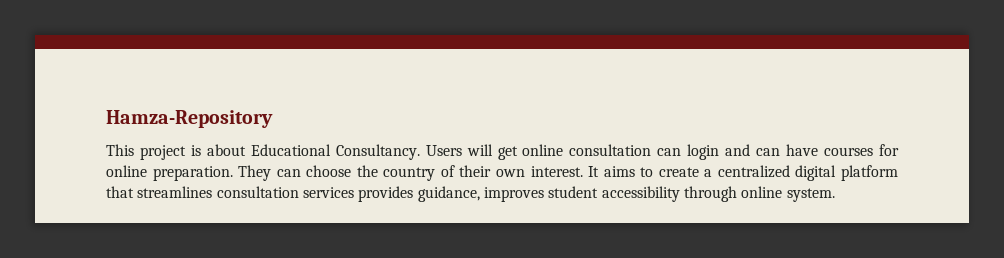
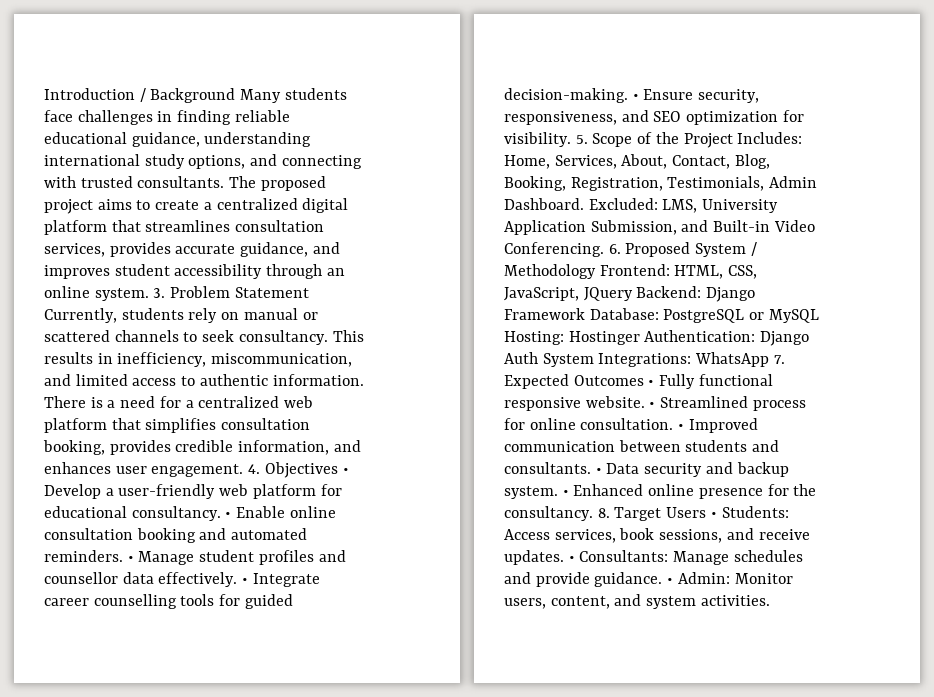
- Hamza-Repository
- This project is about Educational Consultancy. Users will get online consultation can login and can have courses for online preparation. They can choose the country of their own interest. It aims to create a centralized digital platform that streamlines consultation services provides guidance, improves student accessibility through online system.
+ Introduction / Background Many students face challenges in finding reliable educational guidance, understanding international study options, and connecting with trusted consultants. The proposed project aims to create a centralized digital platform that streamlines consultation services, provides accurate guidance, and improves student accessibility through an online system.
+ 3. Problem Statement Currently, students rely on manual or scattered channels to seek consultancy. This results in inefficiency, miscommunication, and limited access to authentic information. There is a need for a centralized web platform that simplifies consultation booking, provides credible information, and enhances user engagement. 4. Objectives • Develop a user-friendly web platform for educational consultancy. • Enable online consultation booking and automated reminders. • Manage student profiles and counsellor data effectively. • Integrate career counselling tools for guided decision-making. • Ensure security, responsiveness, and SEO optimization for visibility. 5. Scope of the Project Includes: Home, Services, About, Contact, Blog, Booking, Registration, Testimonials, Admin Dashboard. Excluded: LMS, University Application Submission, and Built-in Video Conferencing. 6. Proposed System / Methodology Frontend: HTML, CSS, JavaScript, JQuery Backend: Django Framework Database: PostgreSQL or MySQL Hosting: Hostinger Authentication: Django Auth System Integrations: WhatsApp 7. Expected Outcomes • Fully functional responsive website. • Streamlined process for online consultation. • Improved communication between students and consultants. • Data security and backup system. • Enhanced online presence for the consultancy. 8. Target Users • Students: Access services, book sessions, and receive updates. • Consultants: Manage schedules and provide guidance. • Admin: Monitor users, content, and system activities.

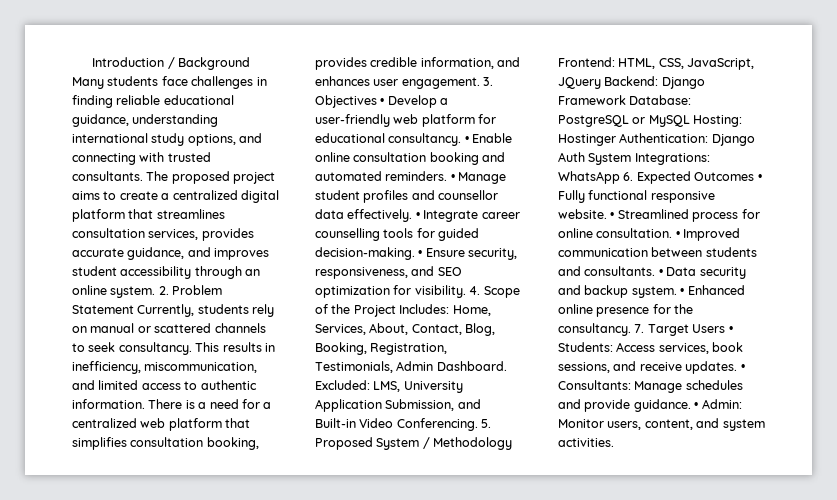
- 3. Problem Statement Currently, students rely on manual or scattered channels to seek consultancy.
+ 2. Problem Statement Currently, students rely on manual or scattered channels to seek consultancy.
- 4. Objectives • Develop a user-friendly web platform for educational consultancy.
+ 3. Objectives • Develop a user-friendly web platform for educational consultancy.
- 5. Scope of the Project Includes: Home, Services, About, Contact, Blog, Booking, Registration, Testimonials, Admin Dashboard.
+ 4. Scope of the Project Includes: Home, Services, About, Contact, Blog, Booking, Registration, Testimonials, Admin Dashboard.
- 6. Proposed System / Methodology Frontend: HTML, CSS, JavaScript, JQuery Backend: Django Framework Database: PostgreSQL or MySQL Hosting: Hostinger Authentication: Django Auth System Integrations: WhatsApp 7. Expected Outcomes • Fully functional responsive website.
+ 5. Proposed System / Methodology Frontend: HTML, CSS, JavaScript, JQuery Backend: Django Framework Database: PostgreSQL or MySQL Hosting: Hostinger Authentication: Django Auth System Integrations: WhatsApp 6. Expected Outcomes • Fully functional responsive website.
- 8. Target Users • Students: Access services, book sessions, and receive updates.
+ 7. Target Users • Students: Access services, book sessions, and receive updates.

